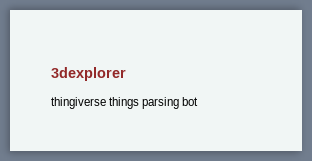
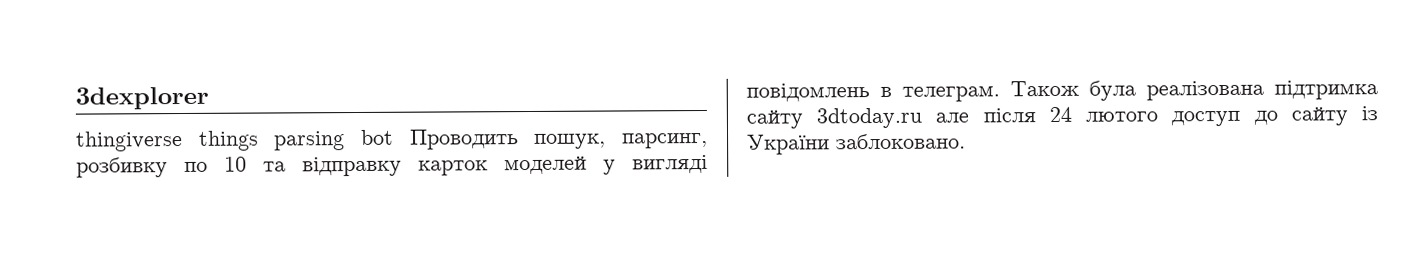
- thingiverse things parsing bot
+ thingiverse things parsing bot Проводить пошук, парсинг, розбивку по 10 та відправку карток моделей у вигляді повідомлень в телеграм. Також була реалізована підтримка сайту 3dtoday.ru але після 24 лютого доступ до сайту із України заблоковано.

